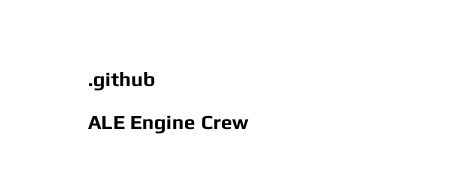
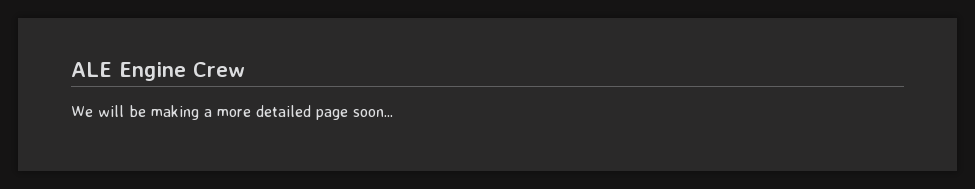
- .github
+ We will be making a more detailed page soon...

